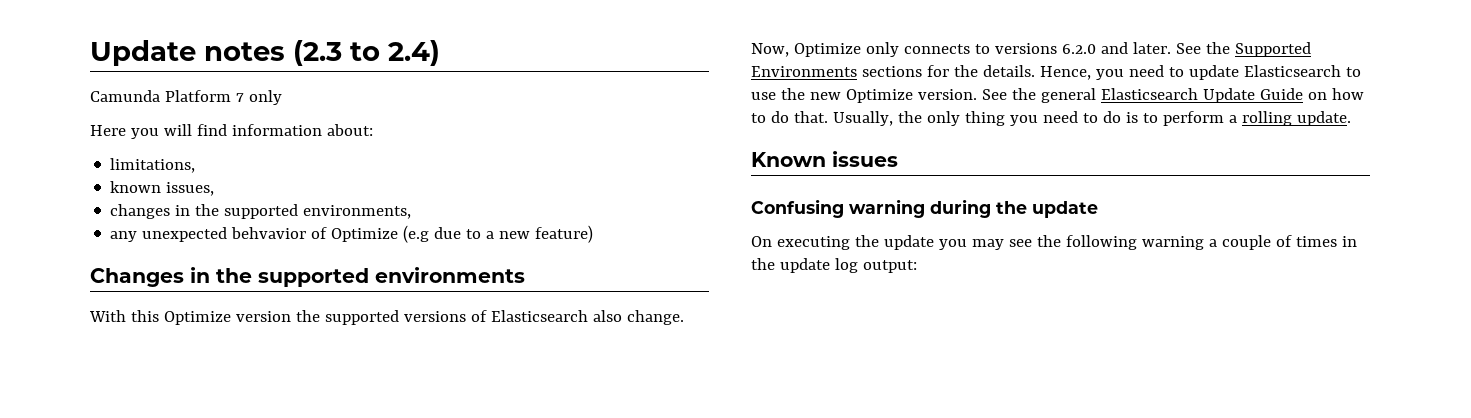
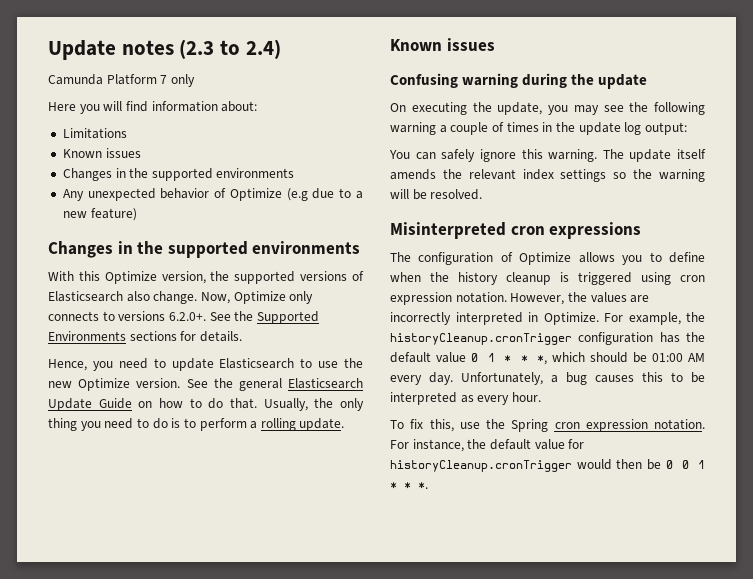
- limitations,
- known issues,
- changes in the supported environments,
- any unexpected behvavior of Optimize (e.g due to a new feature)
+ Limitations
+ Known issues
+ Changes in the supported environments
+ Any unexpected behavior of Optimize (e.g due to a new feature)
- With this Optimize version the supported versions of Elasticsearch also change.
+ With this Optimize version, the supported versions of Elasticsearch also change.
- Now, Optimize only connects to versions 6.2.0 and later. See the Supported Environments sections for the details. Hence, you need to update Elasticsearch to use the new Optimize version.
+ Now, Optimize only connects to versions 6.2.0+. See the Supported Environments sections for details.
+ Hence, you need to update Elasticsearch to use the new Optimize version.
- On executing the update you may see the following warning a couple of times in the update log output:
+ On executing the update, you may see the following warning a couple of times in the update log output:
+ You can safely ignore this warning. The update itself amends the relevant index settings so the warning will be resolved.
+ Misinterpreted cron expressions
+ The configuration of Optimize allows you to define when the history cleanup is triggered using cron expression notation. However, the values are incorrectly interpreted in Optimize. For example, the historyCleanup.cronTrigger configuration has the default value 0 1 * * *, which should be 01:00 AM every day. Unfortunately, a bug causes this to be interpreted as every hour.
+ To fix this, use the Spring cron expression notation. For instance, the default value for historyCleanup.cronTrigger would then be 0 0 1 * * *.

